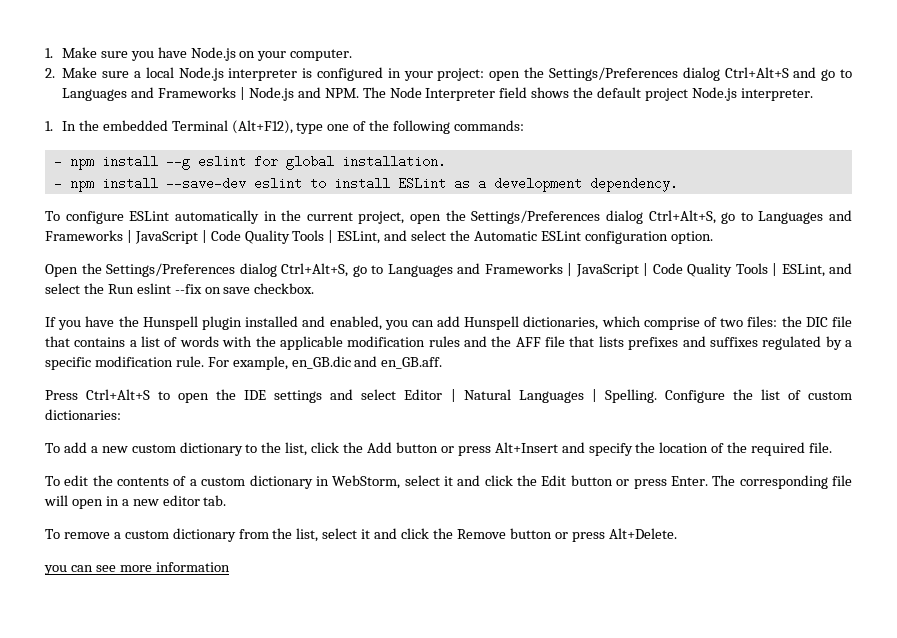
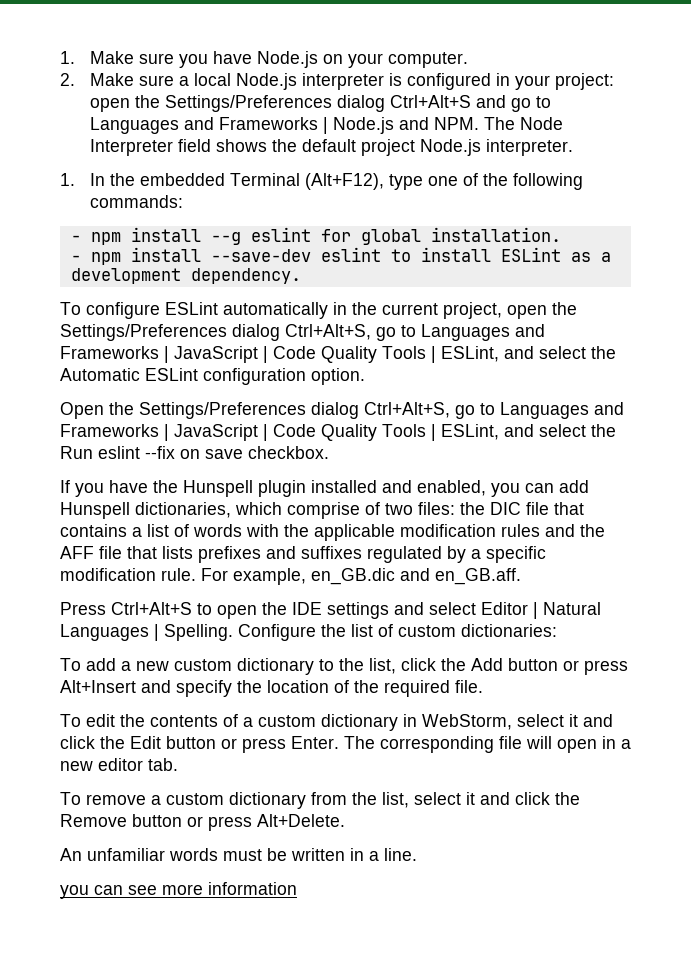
+ An unfamiliar words must be written in a line.

